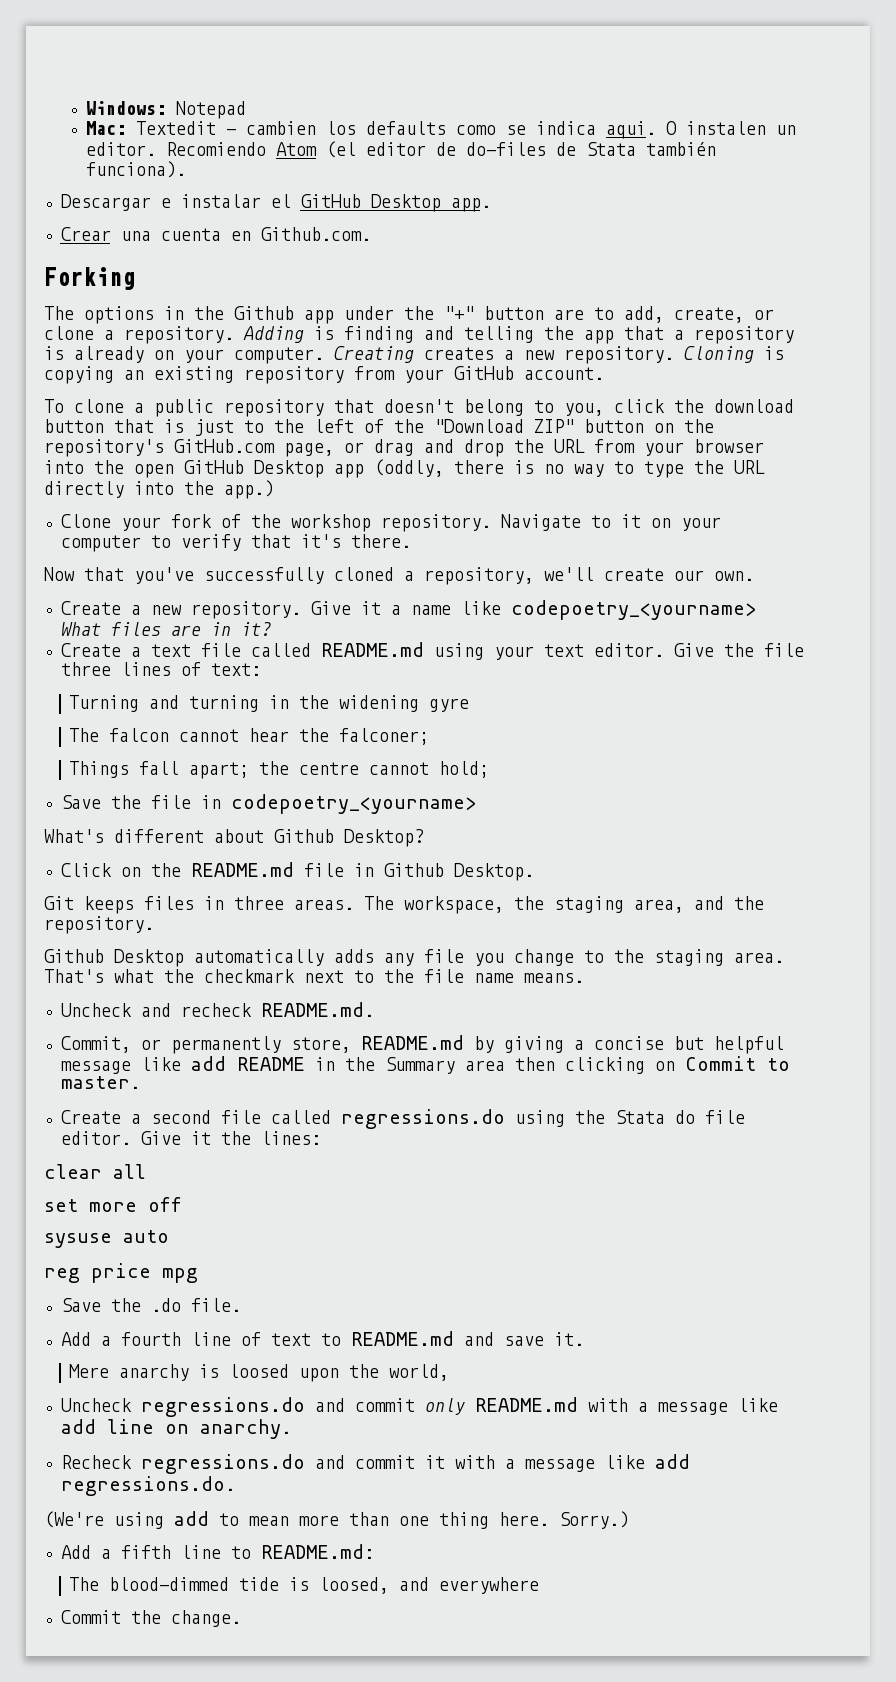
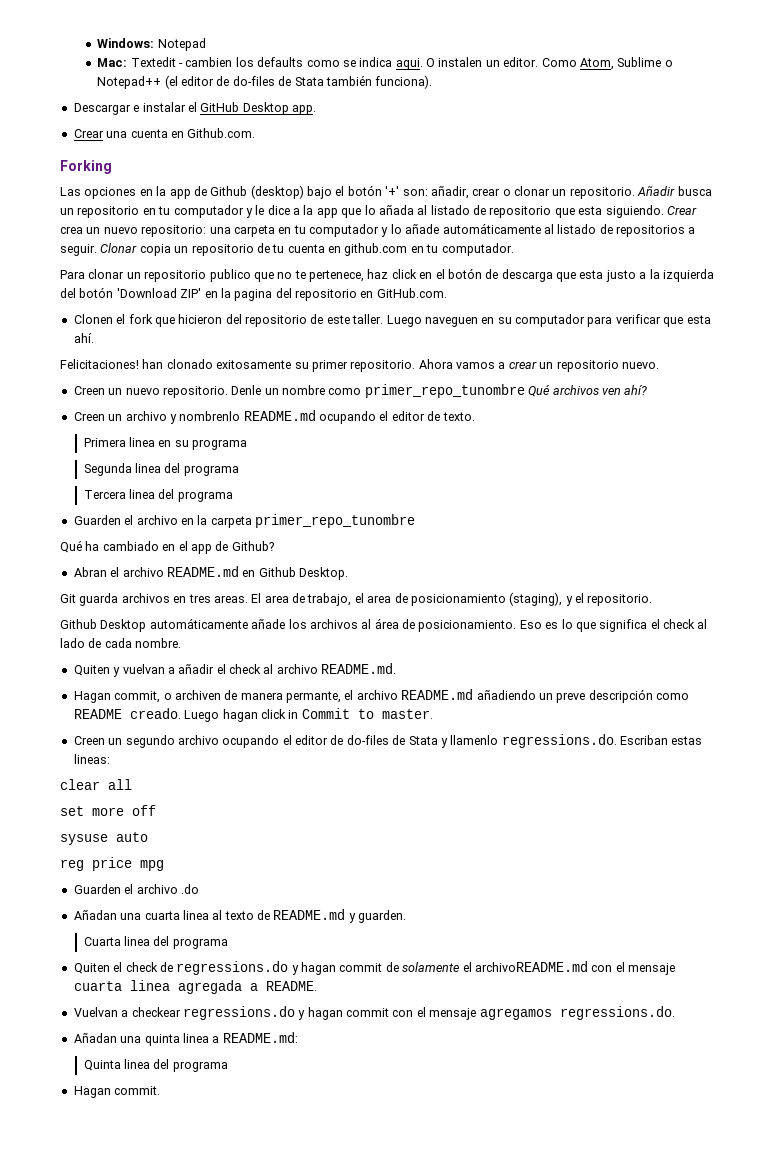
- Recomiendo Atom (el editor de do-files de Stata también funciona).
+ Como Atom, Sublime o Notepad++ (el editor de do-files de Stata también funciona).
- The options in the Github app under the "+" button are to add, create, or clone a repository. Adding is finding and telling the app that a repository is already on your computer. Creating creates a new repository. Cloning is copying an existing repository from your GitHub account.
- To clone a public repository that doesn't belong to you, click the download button that is just to the left of the "Download ZIP" button on the repository's GitHub.com page, or drag and drop the URL from your browser into the open GitHub Desktop app (oddly, there is no way to type the URL directly into the app.)
- Clone your fork of the workshop repository. Navigate to it on your computer to verify that it's there.
- Now that you've successfully cloned a repository, we'll create our own.
- Create a new repository. Give it a name like codepoetry_<yourname> What files are in it?
- Create a text file called README.md using your text editor. Give the file three lines of text:
- Turning and turning in the widening gyre
- The falcon cannot hear the falconer;
- Things fall apart; the centre cannot hold;
- Save the file in codepoetry_<yourname>
- What's different about Github Desktop?
- Click on the README.md file in Github Desktop.
- Git keeps files in three areas. The workspace, the staging area, and the repository.
- Github Desktop automatically adds any file you change to the staging area. That's what the checkmark next to the file name means.
- Uncheck and recheck README.md.
- Commit, or permanently store, README.md by giving a concise but helpful message like add README in the Summary area then clicking on Commit to master.
- Create a second file called regressions.do using the Stata do file editor. Give it the lines:
+ Las opciones en la app de Github (desktop) bajo el botón '+' son: añadir, crear o clonar un repositorio. Añadir busca un repositorio en tu computador y le dice a la app que lo añada al listado de repositorio que esta siguiendo. Crear crea un nuevo repositorio: una carpeta en tu computador y lo añade automáticamente al listado de repositorios a seguir. Clonar copia un repositorio de tu cuenta en github.com en tu computador.
+ Para clonar un repositorio publico que no te pertenece, haz click en el botón de descarga que esta justo a la izquierda del botón 'Download ZIP' en la pagina del repositorio en GitHub.com.
+ Clonen el fork que hicieron del repositorio de este taller. Luego naveguen en su computador para verificar que esta ahí.
+ Felicitaciones! han clonado exitosamente su primer repositorio. Ahora vamos a crear un repositorio nuevo.
+ Creen un nuevo repositorio. Denle un nombre como primer_repo_tunombre Qué archivos ven ahí?
+ Creen un archivo y nombrenlo README.md ocupando el editor de texto.
+ Primera linea en su programa
+ Segunda linea del programa
+ Tercera linea del programa
+ Guarden el archivo en la carpeta primer_repo_tunombre
+ Qué ha cambiado en el app de Github?
+ Abran el archivo README.md en Github Desktop.
+ Git guarda archivos en tres areas. El area de trabajo, el area de posicionamiento (staging), y el repositorio.
+ Github Desktop automáticamente añade los archivos al área de posicionamiento. Eso es lo que significa el check al lado de cada nombre.
+ Quiten y vuelvan a añadir el check al archivo README.md.
+ Hagan commit, o archiven de manera permante, el archivo README.md añadiendo un preve descripción como README creado. Luego hagan click in Commit to master.
+ Creen un segundo archivo ocupando el editor de do-files de Stata y llamenlo regressions.do. Escriban estas lineas:
- Save the .do file.
- Add a fourth line of text to README.md and save it.
- Mere anarchy is loosed upon the world,
- Uncheck regressions.do and commit only README.md with a message like add line on anarchy.
- Recheck regressions.do and commit it with a message like add regressions.do.
- (We're using add to mean more than one thing here. Sorry.)
- Add a fifth line to README.md:
- The blood-dimmed tide is loosed, and everywhere
- Commit the change.
+ Guarden el archivo .do
+ Añadan una cuarta linea al texto de README.md y guarden.
+ Cuarta linea del programa
+ Quiten el check de regressions.do y hagan commit de solamente el archivoREADME.md con el mensaje cuarta linea agregada a README.
+ Vuelvan a checkear regressions.do y hagan commit con el mensaje agregamos regressions.do.
+ Añadan una quinta linea a README.md:
+ Quinta linea del programa
+ Hagan commit.

